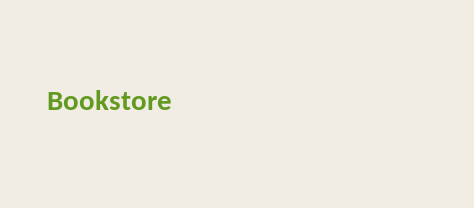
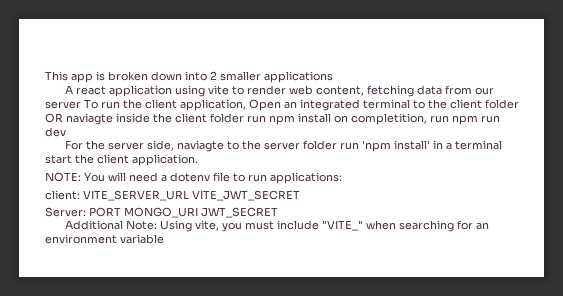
- Bookstore
+ This app is broken down into 2 smaller applications
+ A react application using vite to render web content, fetching data from our server To run the client application, Open an integrated terminal to the client folder OR naviagte inside the client folder run npm install on completition, run npm run dev
+ For the server side, naviagte to the server folder run 'npm install' in a terminal start the client application.
+ NOTE: You will need a dotenv file to run applications:
+ client: VITE_SERVER_URL VITE_JWT_SECRET
+ Server: PORT MONGO_URI JWT_SECRET
+ Additional Note: Using vite, you must include "VITE_" when searching for an environment variable

